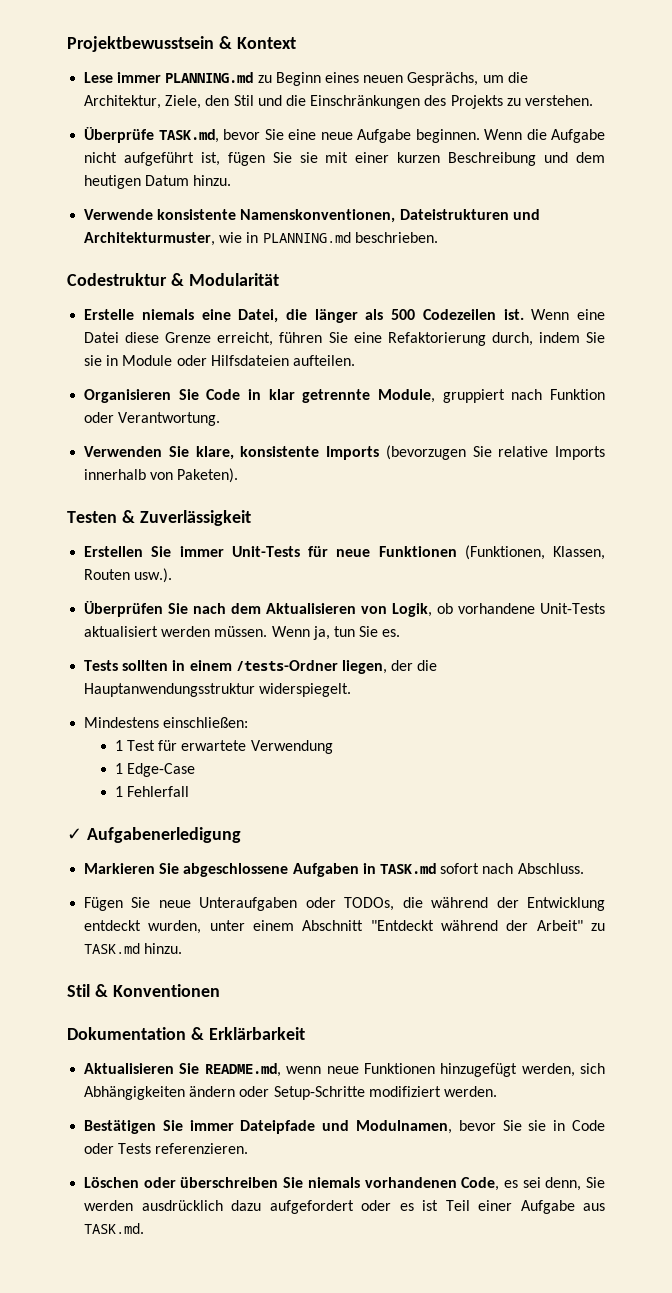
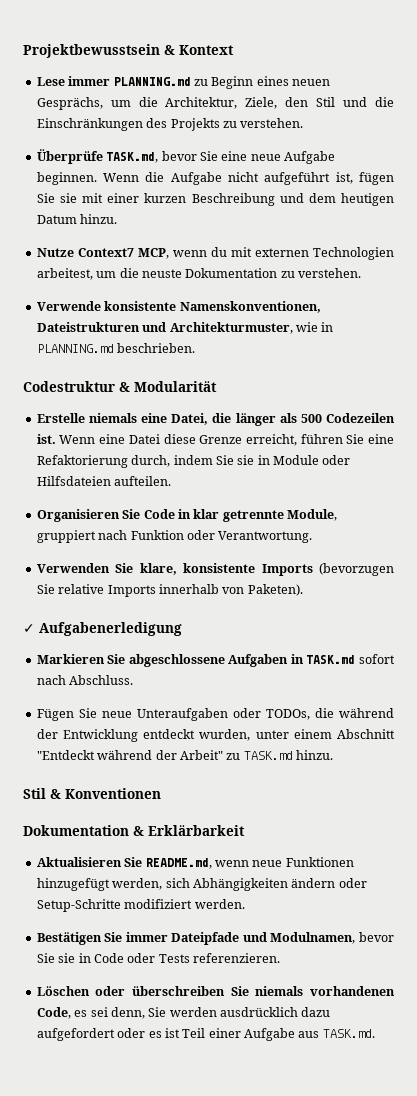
+ Nutze Context7 MCP, wenn du mit externen Technologien arbeitest, um die neuste Dokumentation zu verstehen.
- Testen & Zuverlässigkeit
- Erstellen Sie immer Unit-Tests für neue Funktionen (Funktionen, Klassen, Routen usw.).
- Überprüfen Sie nach dem Aktualisieren von Logik, ob vorhandene Unit-Tests aktualisiert werden müssen. Wenn ja, tun Sie es.
- Tests sollten in einem /tests-Ordner liegen, der die Hauptanwendungsstruktur widerspiegelt.
- Mindestens einschließen:
- 1 Test für erwartete Verwendung
- 1 Edge-Case
- 1 Fehlerfall

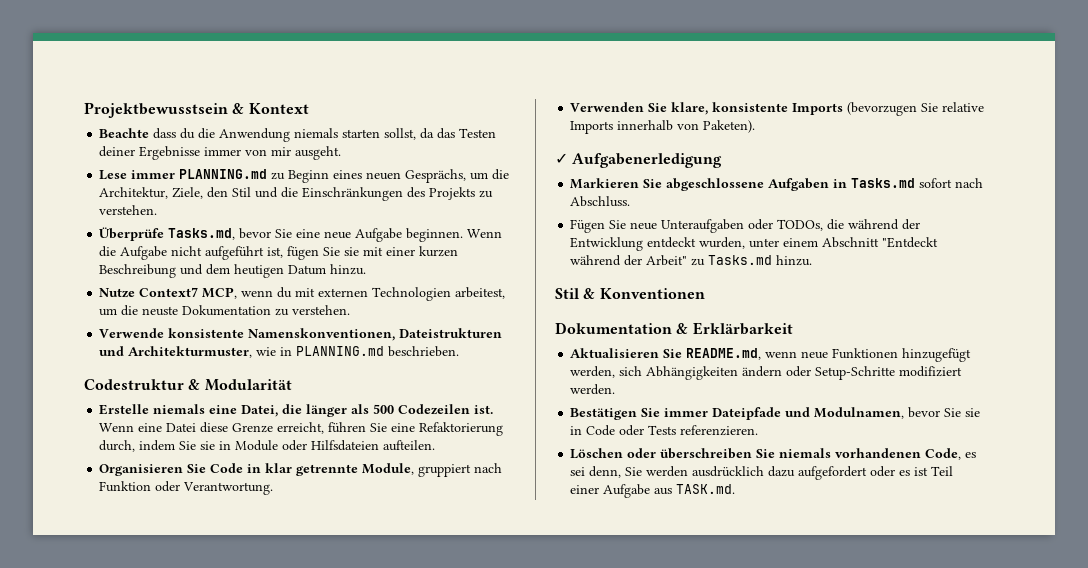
+ Beachte dass du die Anwendung niemals starten sollst, da das Testen deiner Ergebnisse immer von mir ausgeht.
- Überprüfe TASK.md, bevor Sie eine neue Aufgabe beginnen.
+ Überprüfe Tasks.md, bevor Sie eine neue Aufgabe beginnen.
- Markieren Sie abgeschlossene Aufgaben in TASK.md sofort nach Abschluss.
+ Markieren Sie abgeschlossene Aufgaben in Tasks.md sofort nach Abschluss.
- Fügen Sie neue Unteraufgaben oder TODOs, die während der Entwicklung entdeckt wurden, unter einem Abschnitt "Entdeckt während der Arbeit" zu TASK.md hinzu.
+ Fügen Sie neue Unteraufgaben oder TODOs, die während der Entwicklung entdeckt wurden, unter einem Abschnitt "Entdeckt während der Arbeit" zu Tasks.md hinzu.

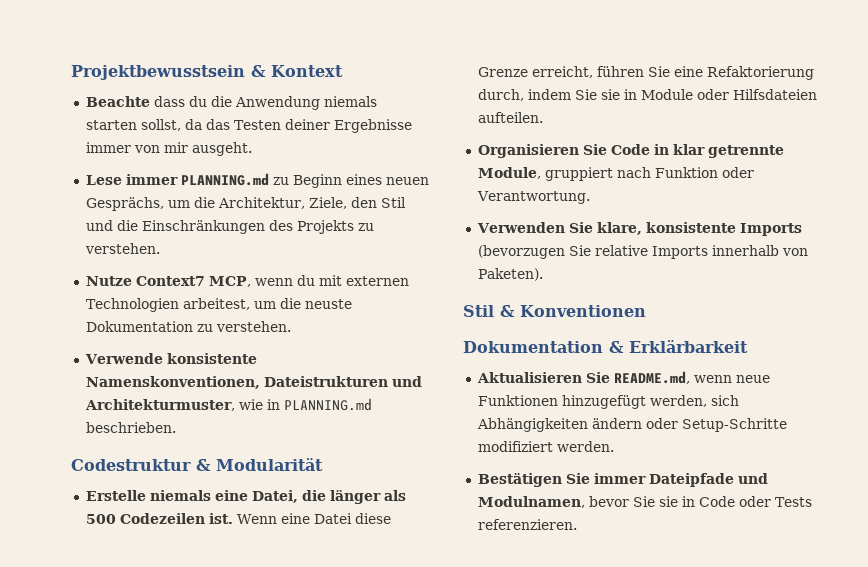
- Überprüfe Tasks.md, bevor Sie eine neue Aufgabe beginnen. Wenn die Aufgabe nicht aufgeführt ist, fügen Sie sie mit einer kurzen Beschreibung und dem heutigen Datum hinzu.
- ✓ Aufgabenerledigung
- Markieren Sie abgeschlossene Aufgaben in Tasks.md sofort nach Abschluss.
- Fügen Sie neue Unteraufgaben oder TODOs, die während der Entwicklung entdeckt wurden, unter einem Abschnitt "Entdeckt während der Arbeit" zu Tasks.md hinzu.
- Löschen oder überschreiben Sie niemals vorhandenen Code, es sei denn, Sie werden ausdrücklich dazu aufgefordert oder es ist Teil einer Aufgabe aus TASK.md.

